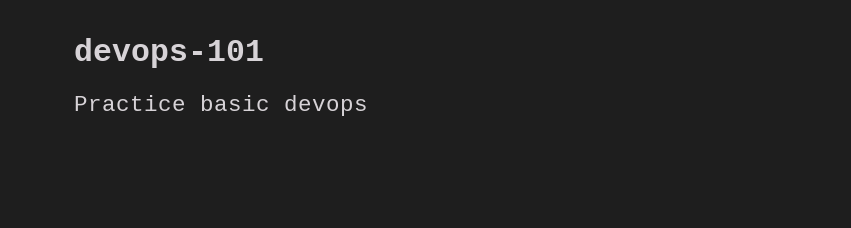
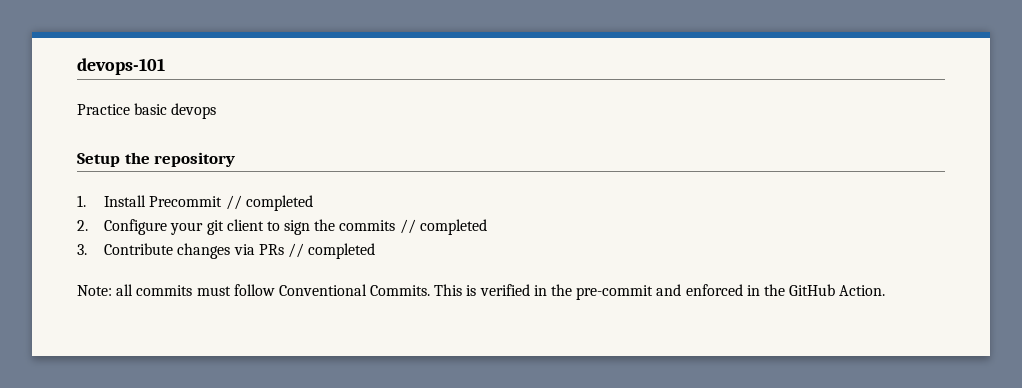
+ Setup the repository
+ 1. Install Precommit // completed
+ 2. Configure your git client to sign the commits // completed
+ 3. Contribute changes via PRs // completed
+ Note: all commits must follow Conventional Commits. This is verified in the pre-commit and enforced in the GitHub Action.

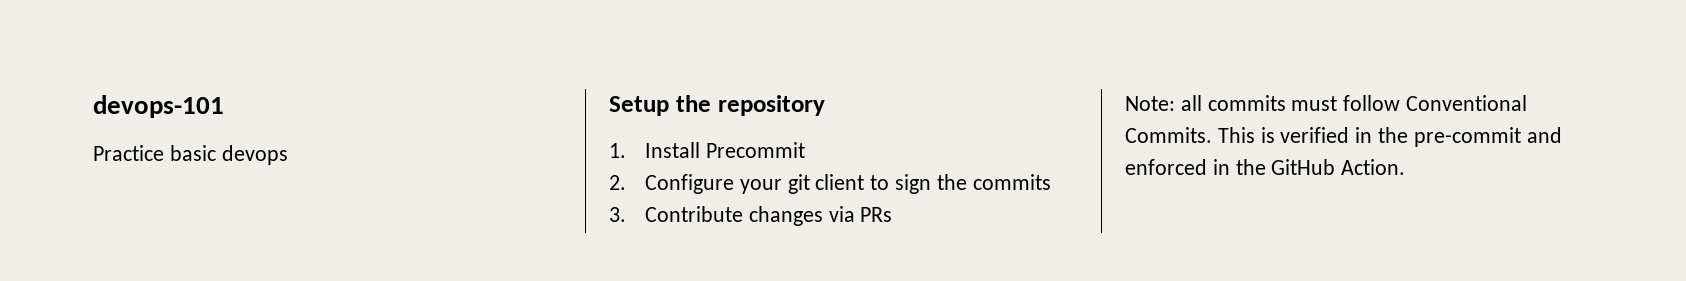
- 1. Install Precommit // completed
+ 1. Install Precommit
- 2. Configure your git client to sign the commits // completed
+ 2. Configure your git client to sign the commits
- 3. Contribute changes via PRs // completed
+ 3. Contribute changes via PRs

